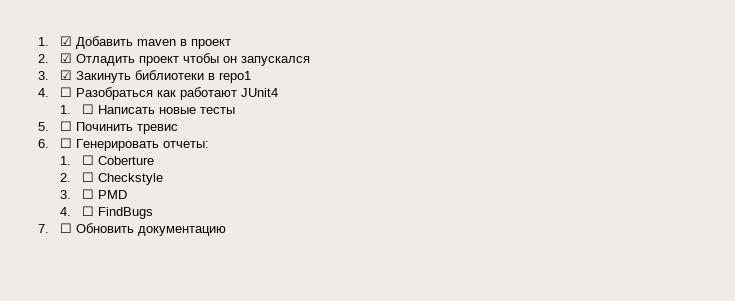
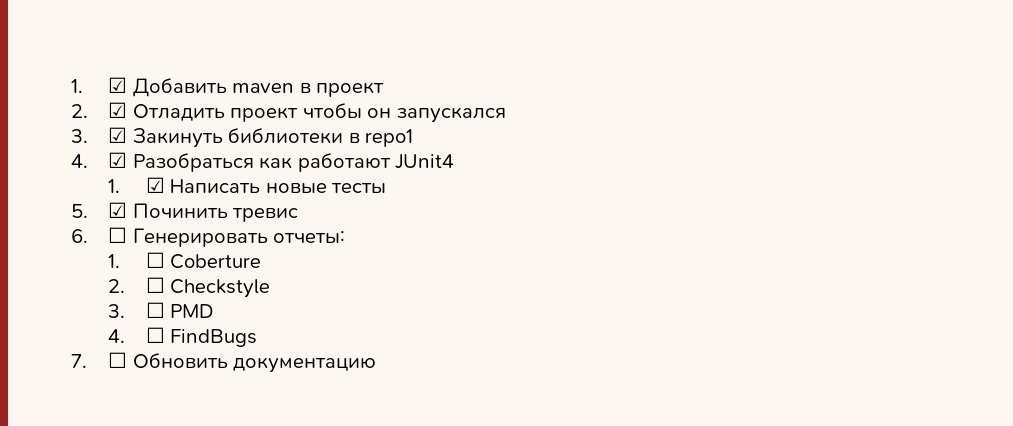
- 4. ☐ Разобраться как работают JUnit4
+ 4. ☑ Разобраться как работают JUnit4
- 1. ☐ Написать новые тесты
+ 1. ☑ Написать новые тесты
- 5. ☐ Починить тревис
+ 5. ☑ Починить тревис

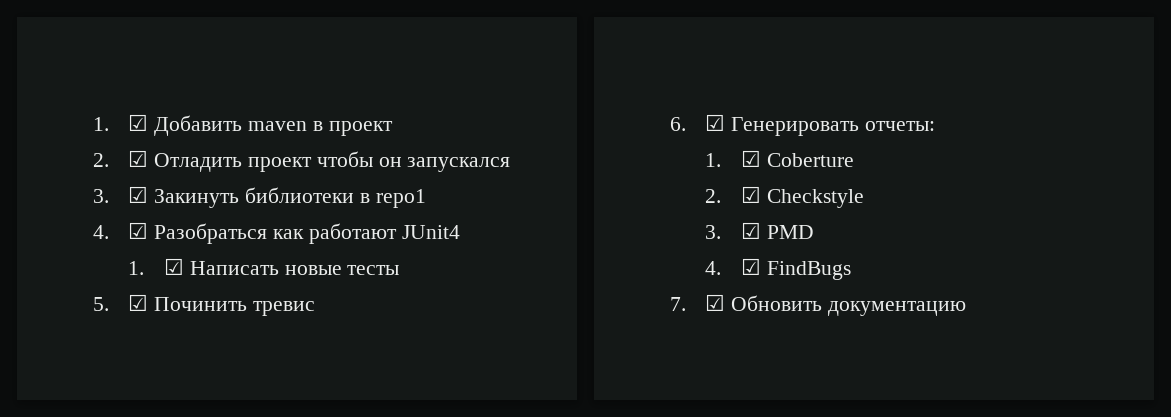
- 6. ☐ Генерировать отчеты:
+ 6. ☑ Генерировать отчеты:
- 1. ☐ Coberture
+ 1. ☑ Coberture
- 2. ☐ Checkstyle
+ 2. ☑ Checkstyle
- 3. ☐ PMD
+ 3. ☑ PMD
- 4. ☐ FindBugs
+ 4. ☑ FindBugs
- 7. ☐ Обновить документацию
+ 7. ☑ Обновить документацию

